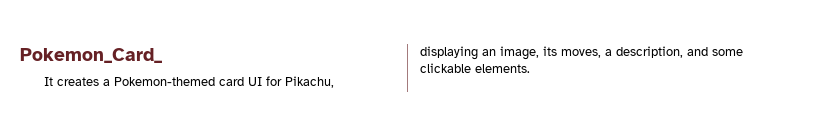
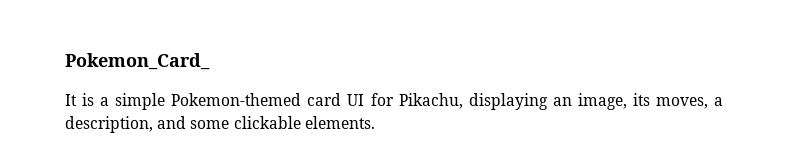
- It creates a Pokemon-themed card UI for Pikachu, displaying an image, its moves, a description, and some clickable elements.
+ It is a simple Pokemon-themed card UI for Pikachu, displaying an image, its moves, a description, and some clickable elements.

